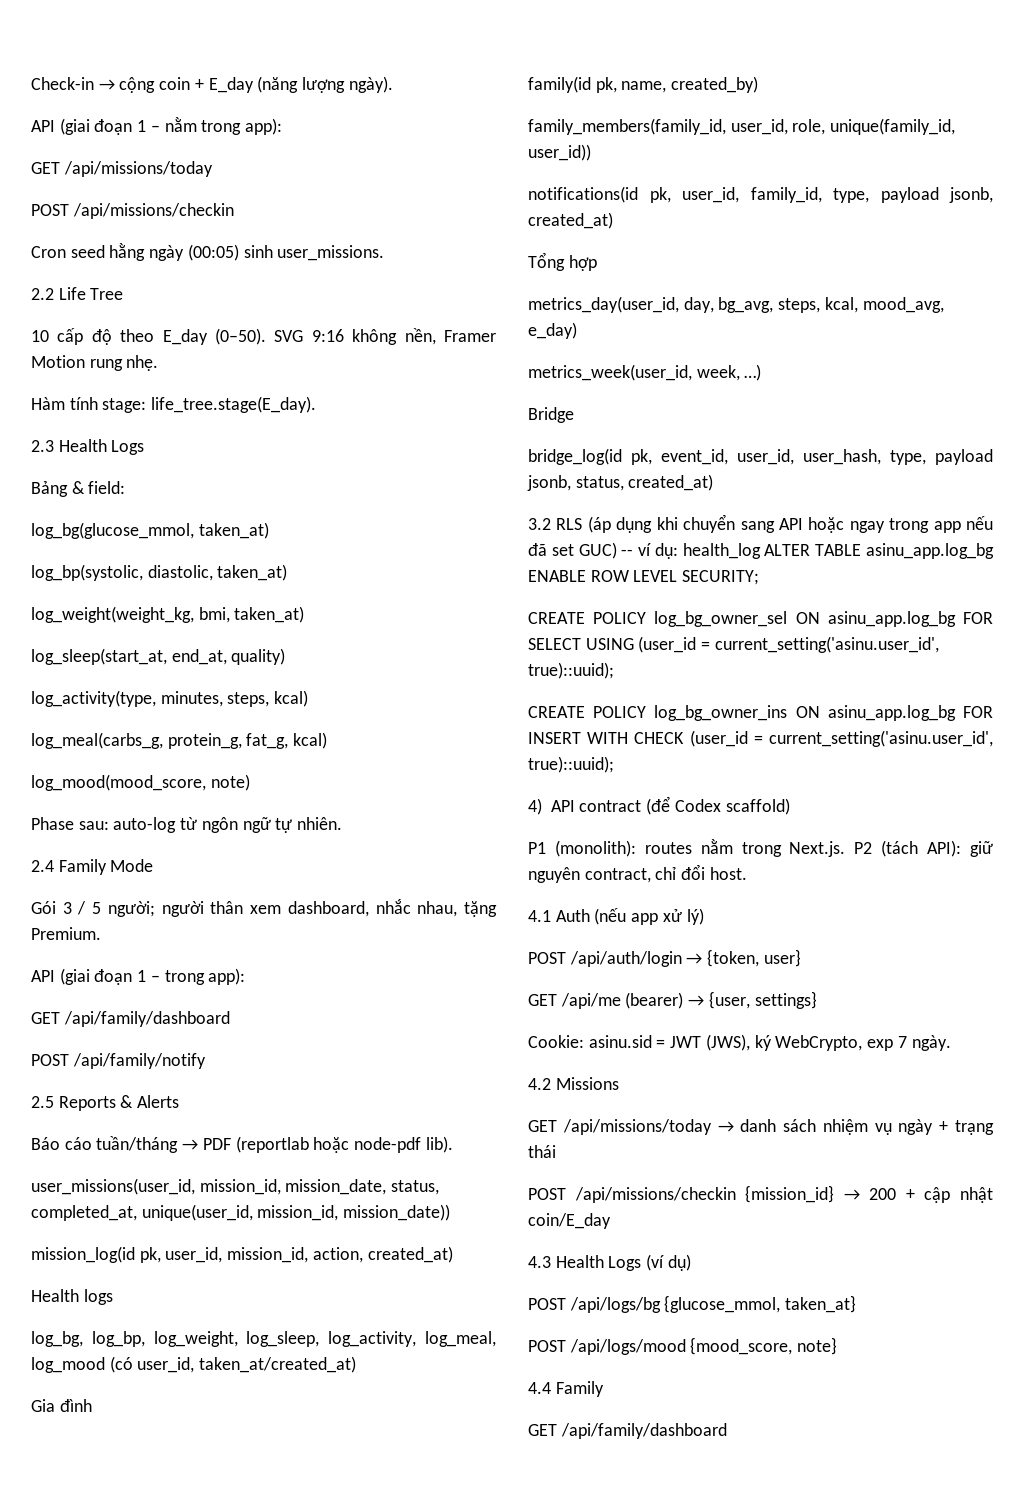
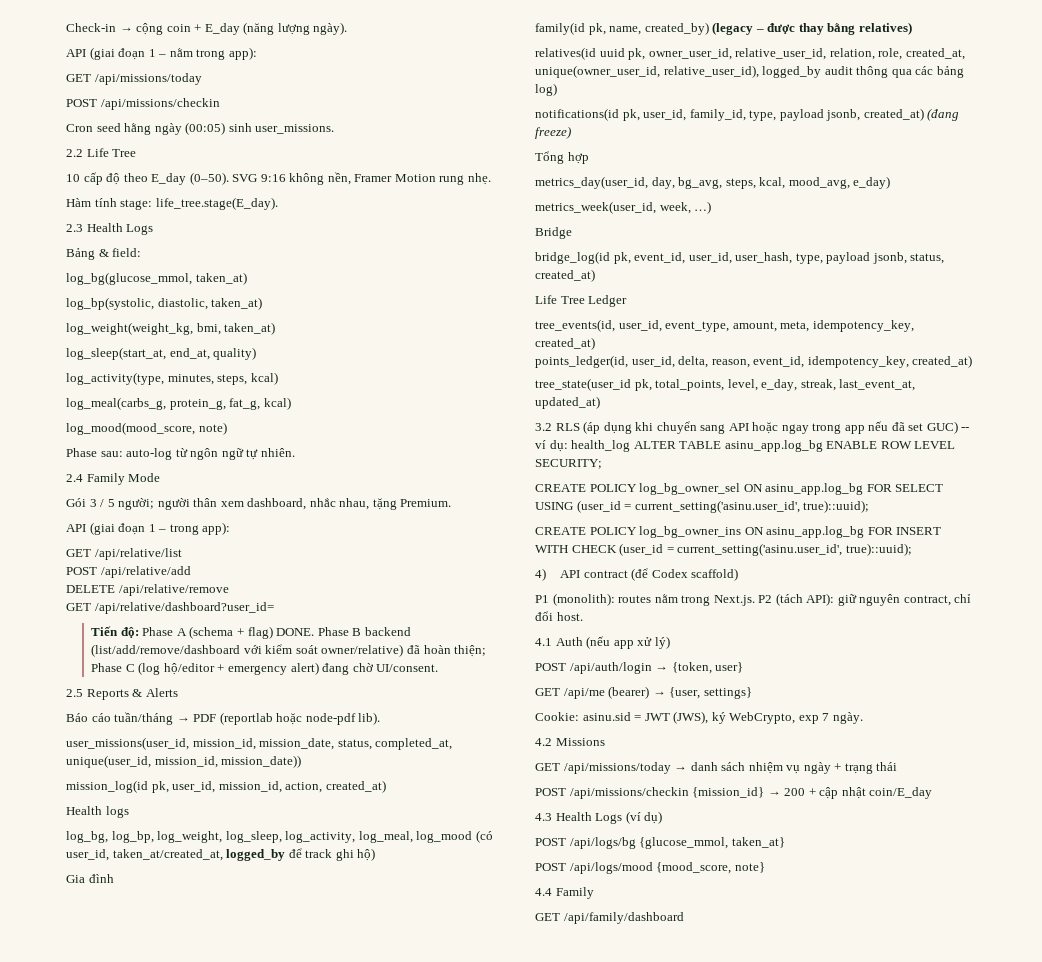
  API (giai đoạn 1 – trong app):
- GET /api/family/dashboard
- POST /api/family/notify
+ GET /api/relative/list
+ POST /api/relative/add
+ DELETE /api/relative/remove
+ GET /api/relative/dashboard?user_id=
+ Tiến độ: Phase A (schema + flag) DONE. Phase B backend (list/add/remove/dashboard với kiểm soát owner/relative) đã hoàn thiện; Phase C (log hộ/editor + emergency alert) đang chờ UI/consent.
- log_bg, log_bp, log_weight, log_sleep, log_activity, log_meal, log_mood (có user_id, taken_at/created_at)
+ log_bg, log_bp, log_weight, log_sleep, log_activity, log_meal, log_mood (có user_id, taken_at/created_at, logged_by để track ghi hộ)
- family(id pk, name, created_by)
- family_members(family_id, user_id, role, unique(family_id, user_id))
+ family(id pk, name, created_by) (legacy – được thay bằng relatives)
+ relatives(id uuid pk, owner_user_id, relative_user_id, relation, role, created_at, unique(owner_user_id, relative_user_id), logged_by audit thông qua các bảng log)
- notifications(id pk, user_id, family_id, type, payload jsonb, created_at)
+ notifications(id pk, user_id, family_id, type, payload jsonb, created_at) (đang freeze)
+ Life Tree Ledger
+ tree_events(id, user_id, event_type, amount, meta, idempotency_key, created_at)
+ points_ledger(id, user_id, delta, reason, event_id, idempotency_key, created_at)
+ tree_state(user_id pk, total_points, level, e_day, streak, last_event_at, updated_at)

